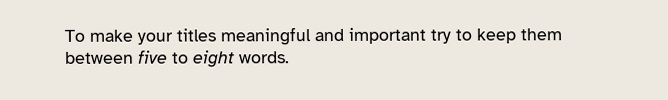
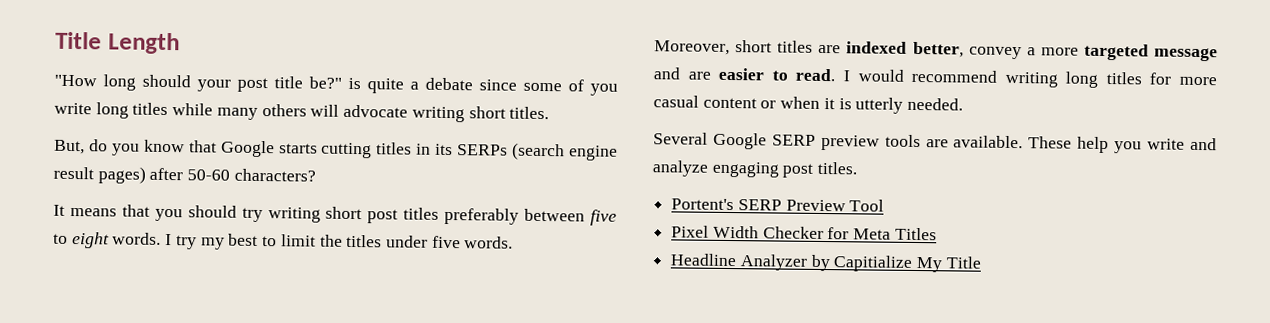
- To make your titles meaningful and important try to keep them between five to eight words.
+ Title Length
+ "How long should your post title be?" is quite a debate since some of you write long titles while many others will advocate writing short titles.
+ But, do you know that Google starts cutting titles in its SERPs (search engine result pages) after 50-60 characters?
+ It means that you should try writing short post titles preferably between five to eight words.
+ I try my best to limit the titles under five words.
+ Moreover, short titles are indexed better, convey a more targeted message and are easier to read. I would recommend writing long titles for more casual content or when it is utterly needed.
+ Several Google SERP preview tools are available. These help you write and analyze engaging post titles.
+ Portent's SERP Preview Tool
+ Pixel Width Checker for Meta Titles
+ Headline Analyzer by Capitialize My Title

